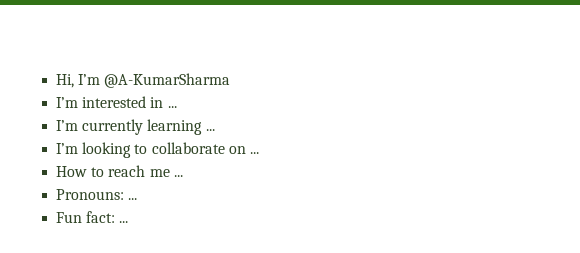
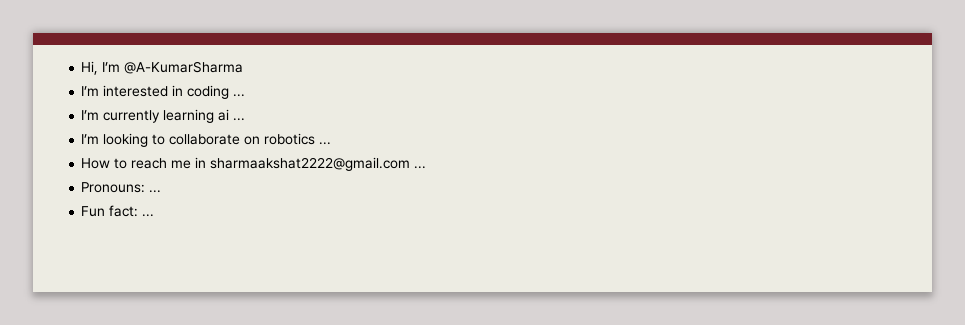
- I’m interested in ...
+ I’m interested in coding ...
- I’m currently learning ...
+ I’m currently learning ai ...
- I’m looking to collaborate on ...
+ I’m looking to collaborate on robotics ...
- How to reach me ...
+ How to reach me in sharmaakshat2222@gmail.com ...

